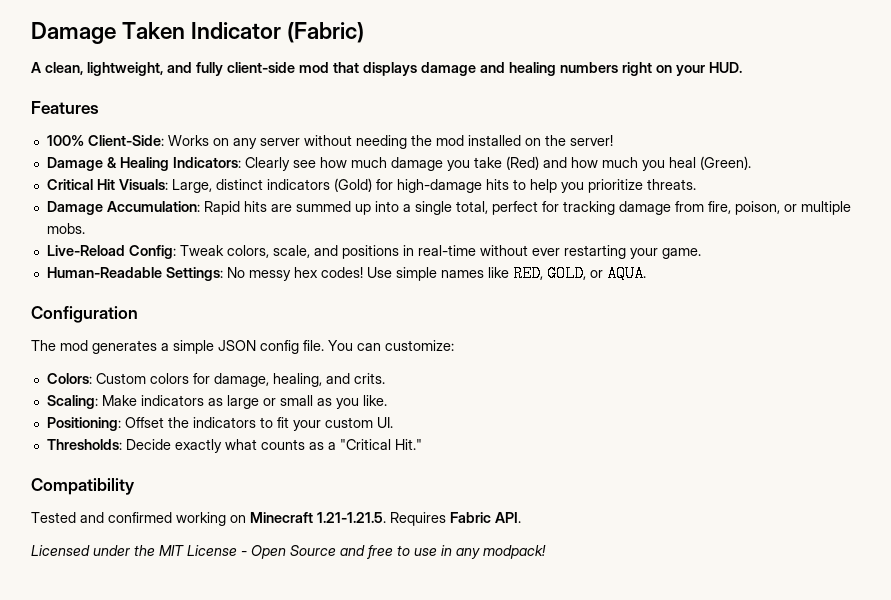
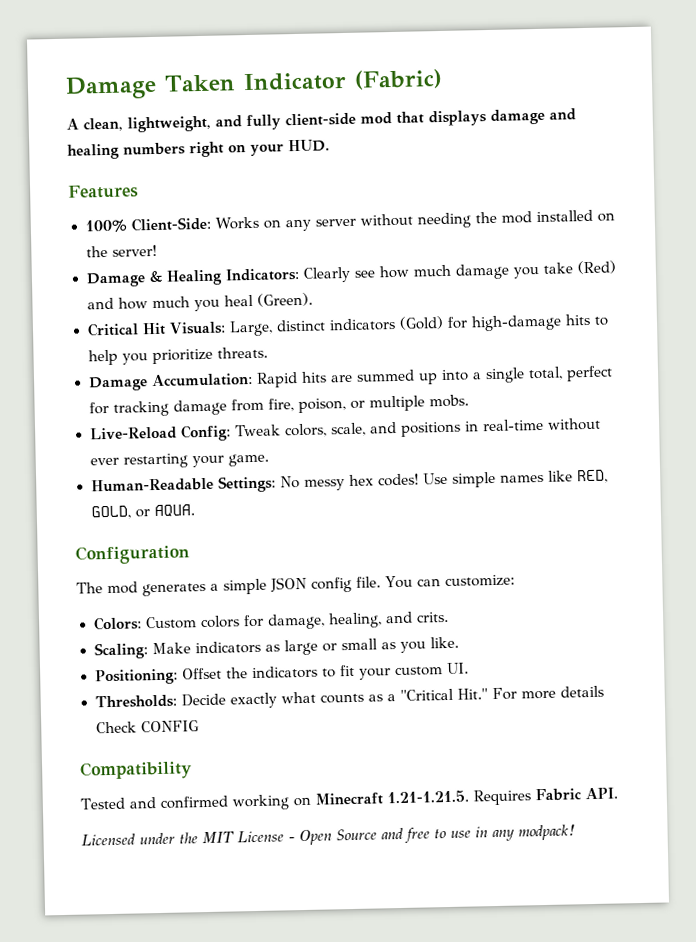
- Thresholds: Decide exactly what counts as a "Critical Hit."
+ Thresholds: Decide exactly what counts as a "Critical Hit." For more details Check CONFIG

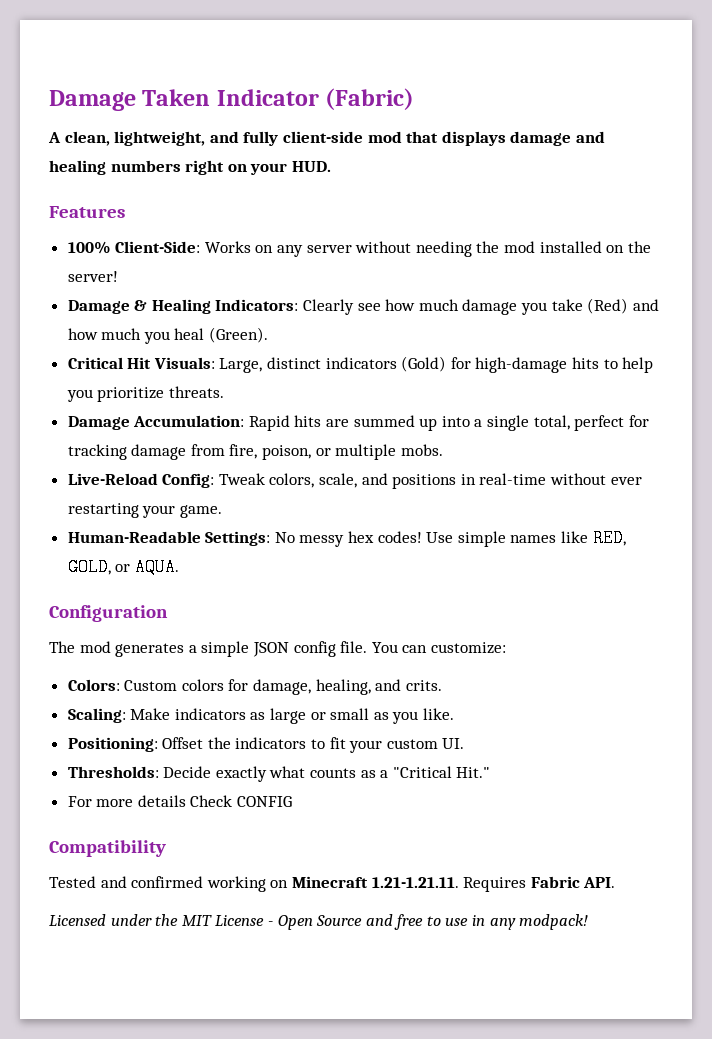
- Thresholds: Decide exactly what counts as a "Critical Hit." For more details Check CONFIG
+ Thresholds: Decide exactly what counts as a "Critical Hit."
+ For more details Check CONFIG
- Tested and confirmed working on Minecraft 1.21-1.21.5. Requires Fabric API.
+ Tested and confirmed working on Minecraft 1.21-1.21.11. Requires Fabric API.

